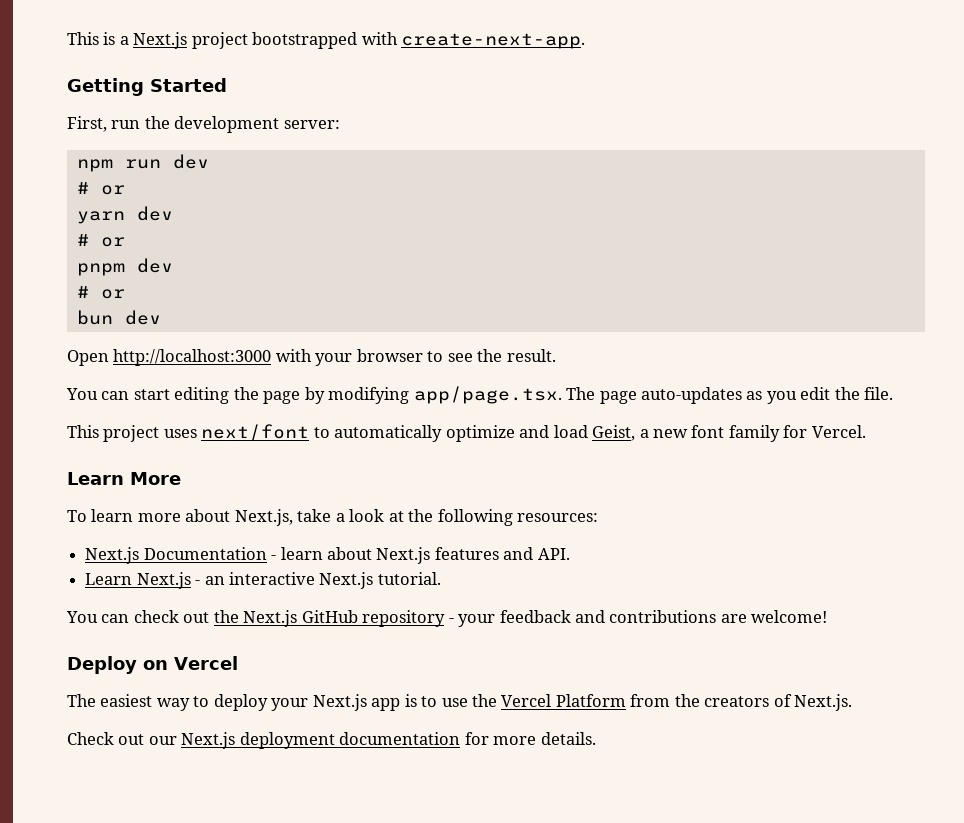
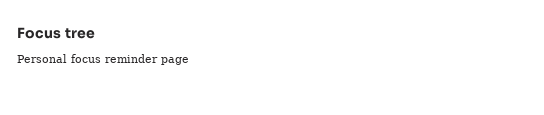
- This is a Next.js project bootstrapped with create-next-app.
- Getting Started
- First, run the development server:
- npm run dev
- # or
- yarn dev
- # or
- pnpm dev
- # or
- bun dev
- Open http://localhost:3000 with your browser to see the result.
- You can start editing the page by modifying app/page.tsx. The page auto-updates as you edit the file.
- This project uses next/font to automatically optimize and load Geist, a new font family for Vercel.
- Learn More
- To learn more about Next.js, take a look at the following resources:
- Next.js Documentation - learn about Next.js features and API.
- Learn Next.js - an interactive Next.js tutorial.
- You can check out the Next.js GitHub repository - your feedback and contributions are welcome!
- Deploy on Vercel
- The easiest way to deploy your Next.js app is to use the Vercel Platform from the creators of Next.js.
- Check out our Next.js deployment documentation for more details.
+ Focus tree
+ Personal focus reminder page

